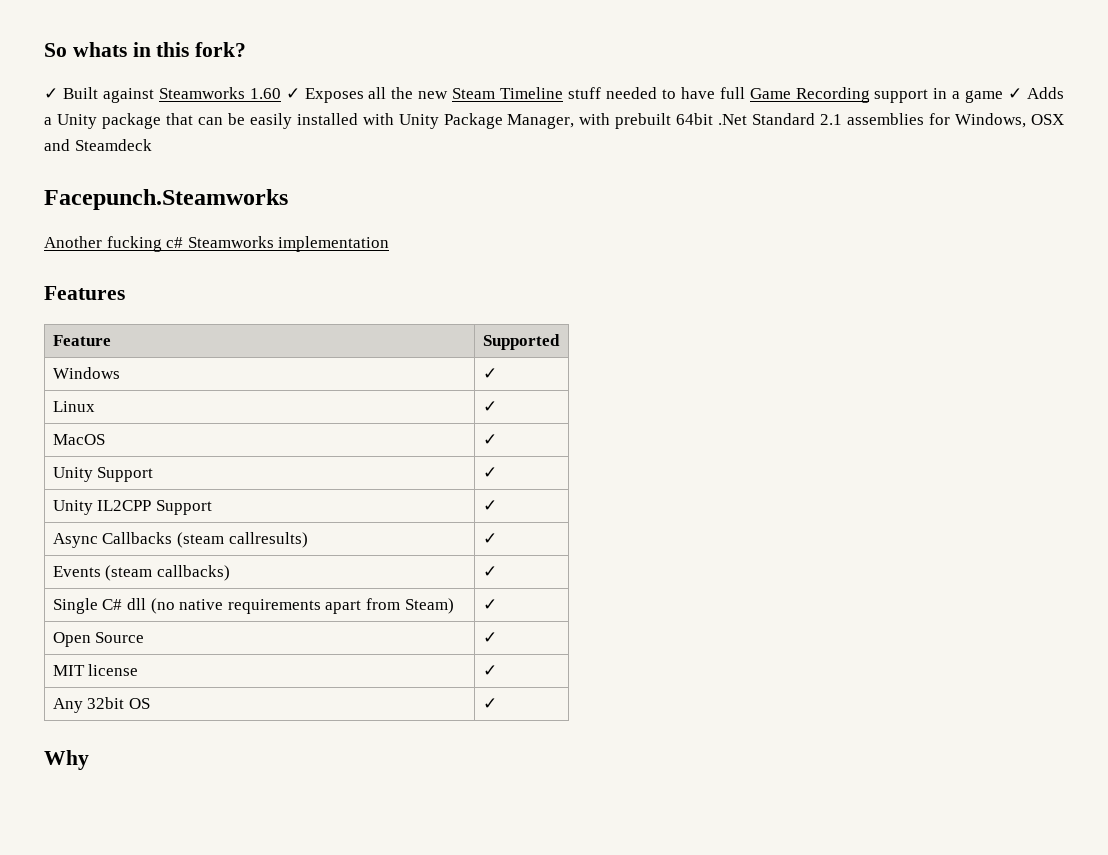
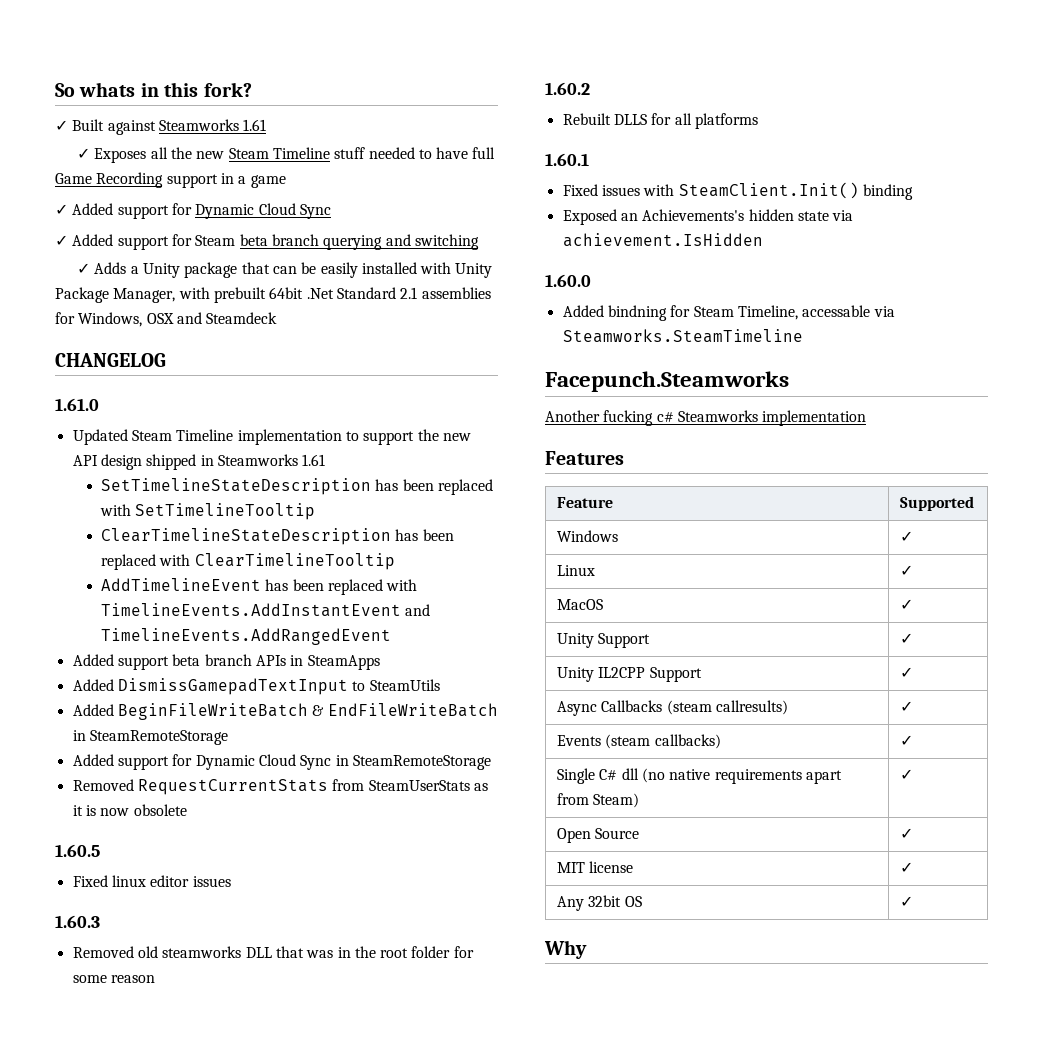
- ✓ Built against Steamworks 1.60 ✓ Exposes all the new Steam Timeline stuff needed to have full Game Recording support in a game ✓ Adds a Unity package that can be easily installed with Unity Package Manager, with prebuilt 64bit .Net Standard 2.1 assemblies for Windows, OSX and Steamdeck
+ ✓ Built against Steamworks 1.61
+ ✓ Exposes all the new Steam Timeline stuff needed to have full Game Recording support in a game
+ ✓ Added support for Dynamic Cloud Sync
+ ✓ Added support for Steam beta branch querying and switching
+ ✓ Adds a Unity package that can be easily installed with Unity Package Manager, with prebuilt 64bit .Net Standard 2.1 assemblies for Windows, OSX and Steamdeck
+ CHANGELOG
+ 1.61.0
+ Updated Steam Timeline implementation to support the new API design shipped in Steamworks 1.61
+ SetTimelineStateDescription has been replaced with SetTimelineTooltip
+ ClearTimelineStateDescription has been replaced with ClearTimelineTooltip
+ AddTimelineEvent has been replaced with TimelineEvents.AddInstantEvent and TimelineEvents.AddRangedEvent
+ Added support beta branch APIs in SteamApps
+ Added DismissGamepadTextInput to SteamUtils
+ Added BeginFileWriteBatch & EndFileWriteBatch in SteamRemoteStorage
+ Added support for Dynamic Cloud Sync in SteamRemoteStorage
+ Removed RequestCurrentStats from SteamUserStats as it is now obsolete
+ 1.60.5
+ Fixed linux editor issues
+ 1.60.3
+ Removed old steamworks DLL that was in the root folder for some reason
+ 1.60.2
+ Rebuilt DLLS for all platforms
+ 1.60.1
+ Fixed issues with SteamClient.Init() binding
+ Exposed an Achievements's hidden state via achievement.IsHidden
+ 1.60.0
+ Added bindning for Steam Timeline, accessable via Steamworks.SteamTimeline

